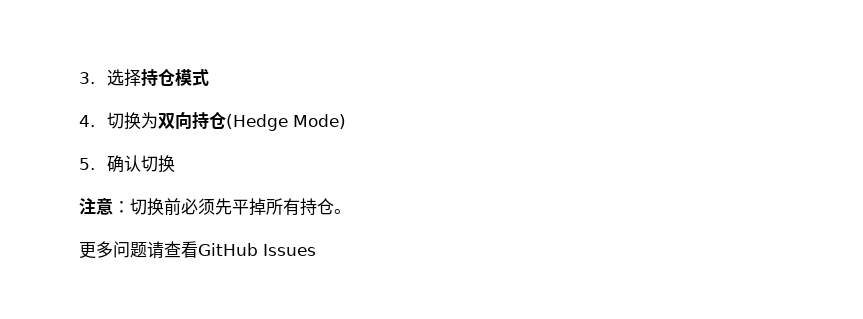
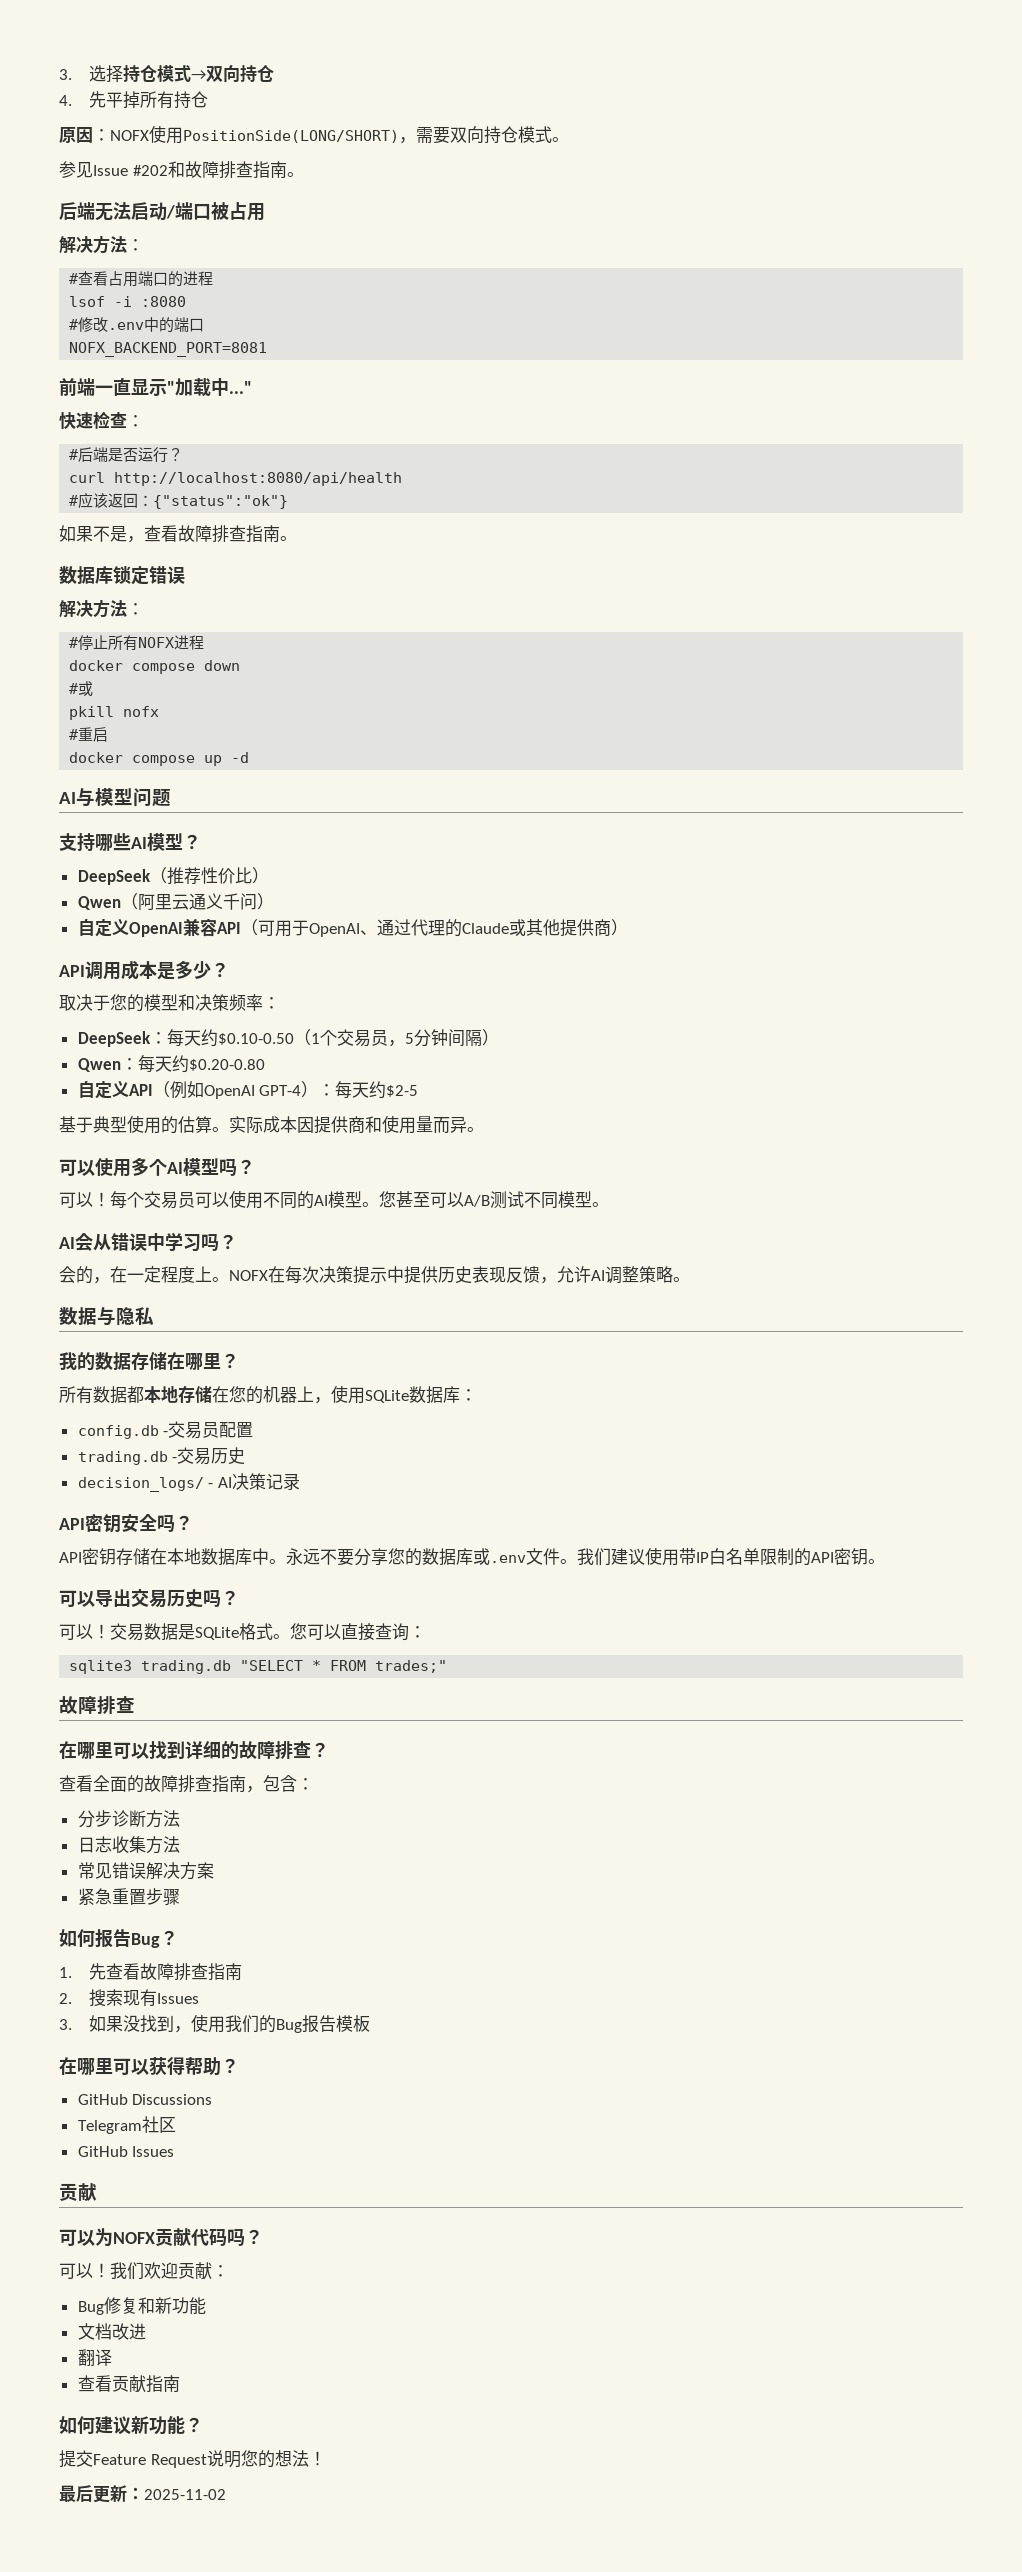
- 3.选择持仓模式
- 4.切换为双向持仓(Hedge Mode)
- 5.确认切换
- 注意：切换前必须先平掉所有持仓。
- 更多问题请查看GitHub Issues
+ 3.选择持仓模式→双向持仓
+ 4.先平掉所有持仓
+ 原因：NOFX使用PositionSide(LONG/SHORT)，需要双向持仓模式。
+ 参见Issue #202和故障排查指南。
+ 后端无法启动/端口被占用
+ 解决方法：
+ #查看占用端口的进程
+ lsof -i :8080
+ #修改.env中的端口
+ NOFX_BACKEND_PORT=8081
+ 前端一直显示"加载中..."
+ 快速检查：
+ #后端是否运行？
+ curl http://localhost:8080/api/health
+ #应该返回：{"status":"ok"}
+ 如果不是，查看故障排查指南。
+ 数据库锁定错误
+ 解决方法：
+ #停止所有NOFX进程
+ docker compose down
+ #或
+ pkill nofx
+ #重启
+ docker compose up -d
+ AI与模型问题
+ 支持哪些AI模型？
+ DeepSeek（推荐性价比）
+ Qwen（阿里云通义千问）
+ 自定义OpenAI兼容API（可用于OpenAI、通过代理的Claude或其他提供商）
+ API调用成本是多少？
+ 取决于您的模型和决策频率：
+ DeepSeek：每天约$0.10-0.50（1个交易员，5分钟间隔）
+ Qwen：每天约$0.20-0.80
+ 自定义API（例如OpenAI GPT-4）：每天约$2-5
+ 基于典型使用的估算。实际成本因提供商和使用量而异。
+ 可以使用多个AI模型吗？
+ 可以！每个交易员可以使用不同的AI模型。您甚至可以A/B测试不同模型。
+ AI会从错误中学习吗？
+ 会的，在一定程度上。NOFX在每次决策提示中提供历史表现反馈，允许AI调整策略。
+ 数据与隐私
+ 我的数据存储在哪里？
+ 所有数据都本地存储在您的机器上，使用SQLite数据库：
+ config.db -交易员配置
+ trading.db -交易历史
+ decision_logs/ - AI决策记录
+ API密钥安全吗？
+ API密钥存储在本地数据库中。永远不要分享您的数据库或.env文件。我们建议使用带IP白名单限制的API密钥。
+ 可以导出交易历史吗？
+ 可以！交易数据是SQLite格式。您可以直接查询：
+ sqlite3 trading.db "SELECT * FROM trades;"
+ 故障排查
+ 在哪里可以找到详细的故障排查？
+ 查看全面的故障排查指南，包含：
+ 分步诊断方法
+ 日志收集方法
+ 常见错误解决方案
+ 紧急重置步骤
+ 如何报告Bug？
+ 1.先查看故障排查指南
+ 2.搜索现有Issues
+ 3.如果没找到，使用我们的Bug报告模板
+ 在哪里可以获得帮助？
+ GitHub Discussions
+ Telegram社区
+ GitHub Issues
+ 贡献
+ 可以为NOFX贡献代码吗？
+ 可以！我们欢迎贡献：
+ Bug修复和新功能
+ 文档改进
+ 翻译
+ 查看贡献指南
+ 如何建议新功能？
+ 提交Feature Request说明您的想法！
+ 最后更新：2025-11-02

